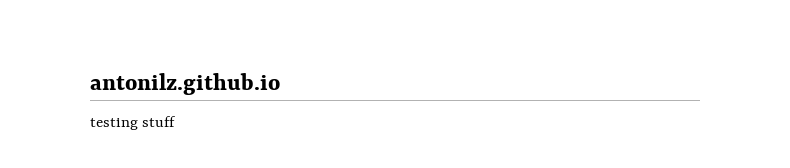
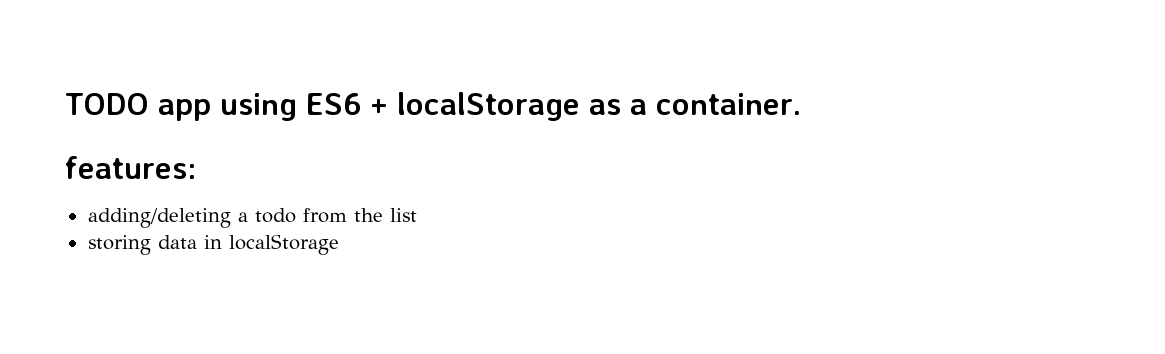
- antonilz.github.io
- testing stuff
+ TODO app using ES6 + localStorage as a container.
+ features:
+ adding/deleting a todo from the list
+ storing data in localStorage

